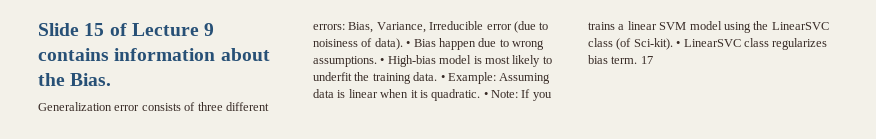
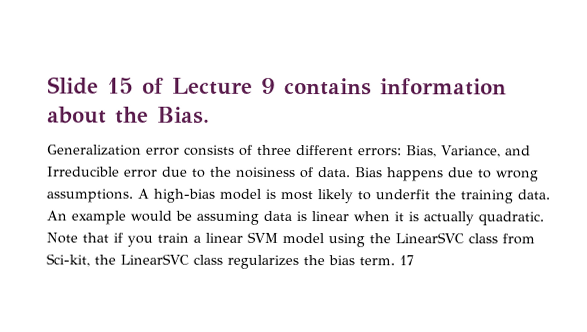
- Generalization error consists of three different errors: Bias, Variance, Irreducible error (due to noisiness of data). • Bias happen due to wrong assumptions.
+ Generalization error consists of three different errors: Bias, Variance, and Irreducible error due to the noisiness of data. Bias happens due to wrong assumptions.
- • High-bias model is most likely to underfit the training data.
+ A high-bias model is most likely to underfit the training data.
- • Example: Assuming data is linear when it is quadratic. • Note: If you trains a linear SVM model using the LinearSVC class (of Sci-kit). • LinearSVC class regularizes bias term.
+ An example would be assuming data is linear when it is actually quadratic. Note that if you train a linear SVM model using the LinearSVC class from Sci-kit, the LinearSVC class regularizes the bias term.

